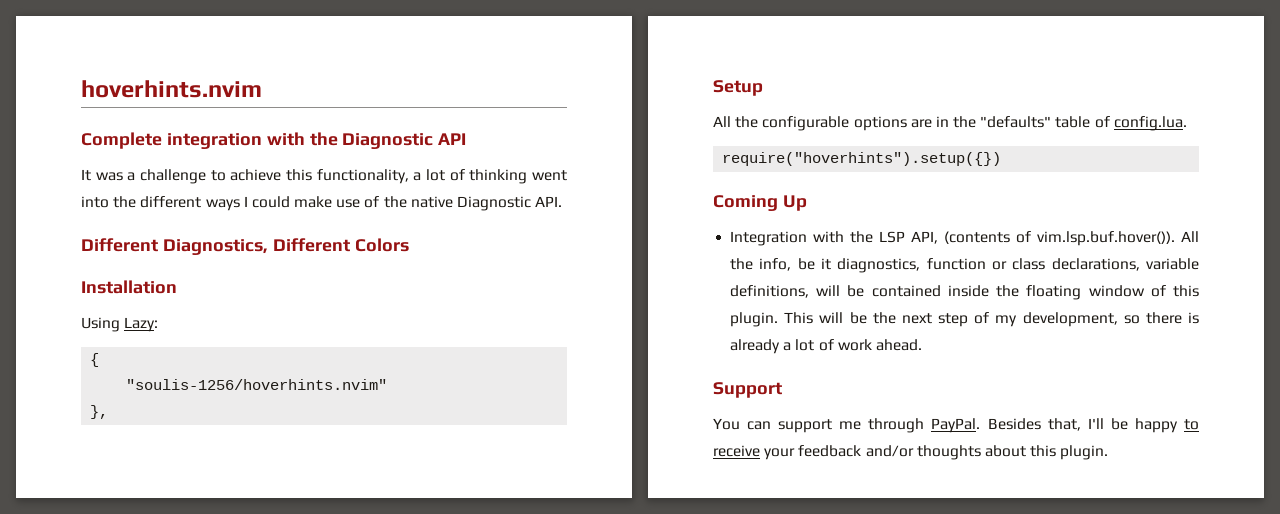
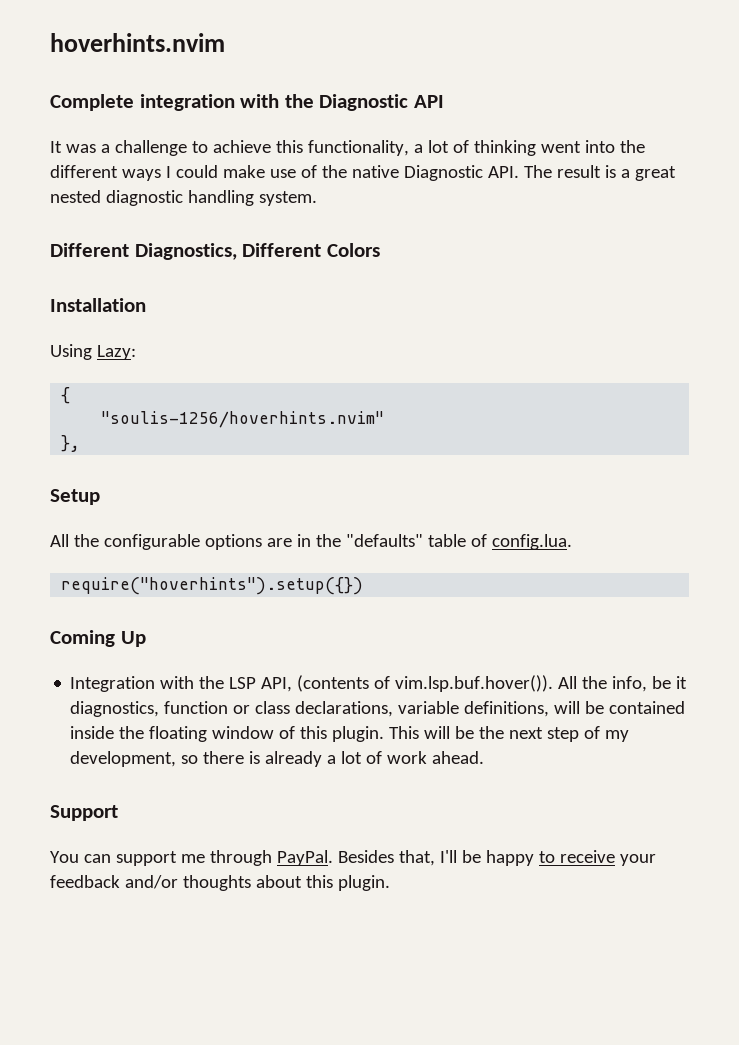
- It was a challenge to achieve this functionality, a lot of thinking went into the different ways I could make use of the native Diagnostic API.
+ It was a challenge to achieve this functionality, a lot of thinking went into the different ways I could make use of the native Diagnostic API. The result is a great nested diagnostic handling system.

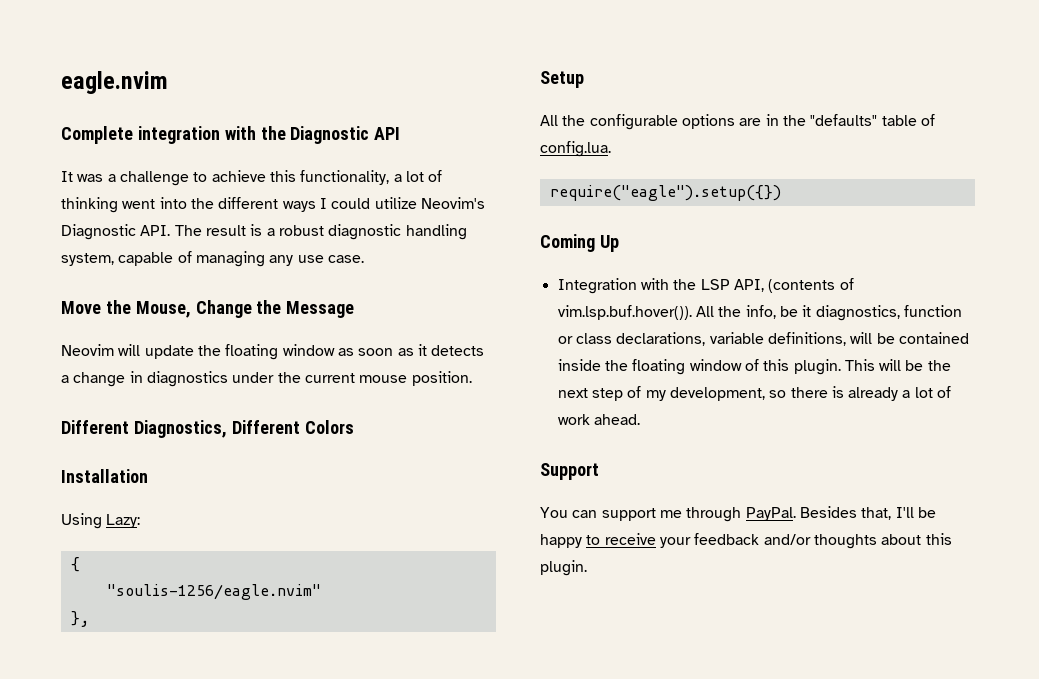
- hoverhints.nvim
+ eagle.nvim
- It was a challenge to achieve this functionality, a lot of thinking went into the different ways I could make use of the native Diagnostic API. The result is a great nested diagnostic handling system.
+ It was a challenge to achieve this functionality, a lot of thinking went into the different ways I could utilize Neovim's Diagnostic API. The result is a robust diagnostic handling system, capable of managing any use case.
+ Move the Mouse, Change the Message
+ Neovim will update the floating window as soon as it detects a change in diagnostics under the current mouse position.
- "soulis-1256/hoverhints.nvim"
+ "soulis-1256/eagle.nvim"
- require("hoverhints").setup({})
+ require("eagle").setup({})

